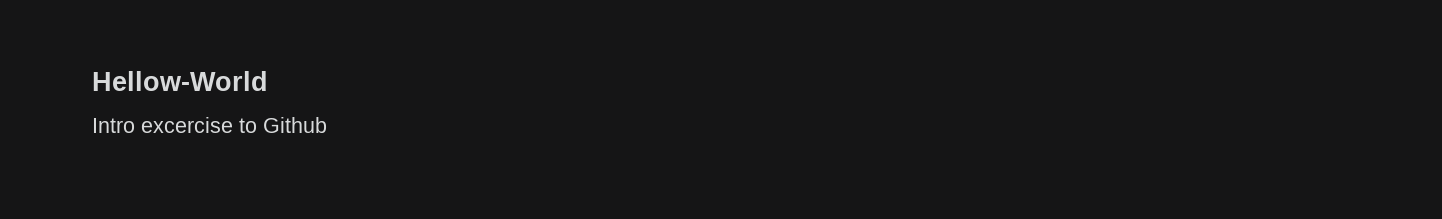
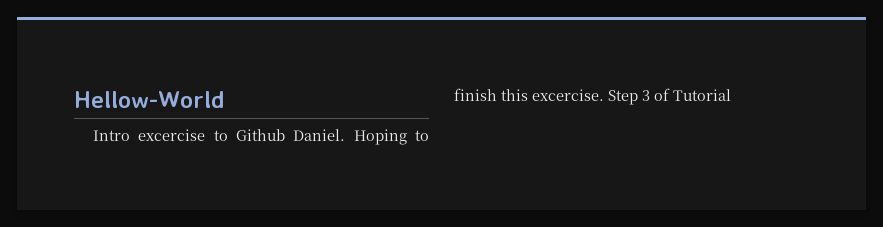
- Intro excercise to Github
+ Intro excercise to Github Daniel. Hoping to finish this excercise. Step 3 of Tutorial

